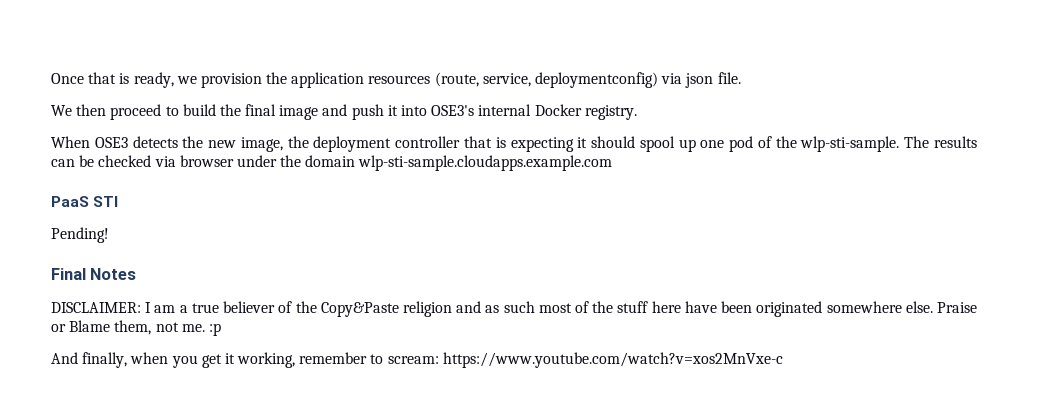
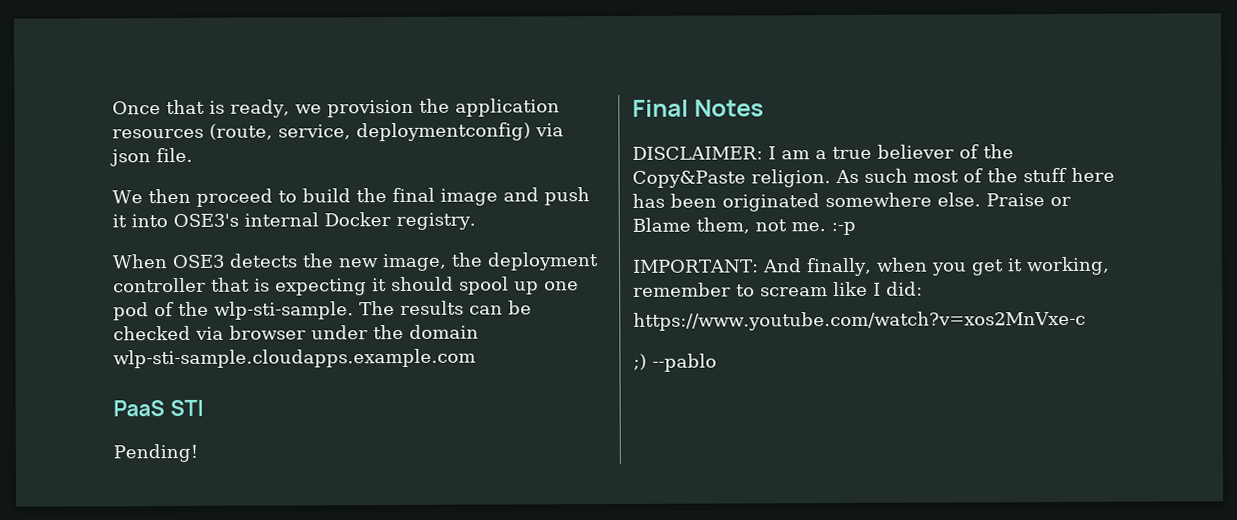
- DISCLAIMER: I am a true believer of the Copy&Paste religion and as such most of the stuff here have been originated somewhere else.
+ DISCLAIMER: I am a true believer of the Copy&Paste religion. As such most of the stuff here has been originated somewhere else.
- Praise or Blame them, not me. :p
- And finally, when you get it working, remember to scream: https://www.youtube.com/watch?v=xos2MnVxe-c
+ Praise or Blame them, not me. :-p
+ IMPORTANT: And finally, when you get it working, remember to scream like I did:
+ https://www.youtube.com/watch?v=xos2MnVxe-c
+ ;) --pablo

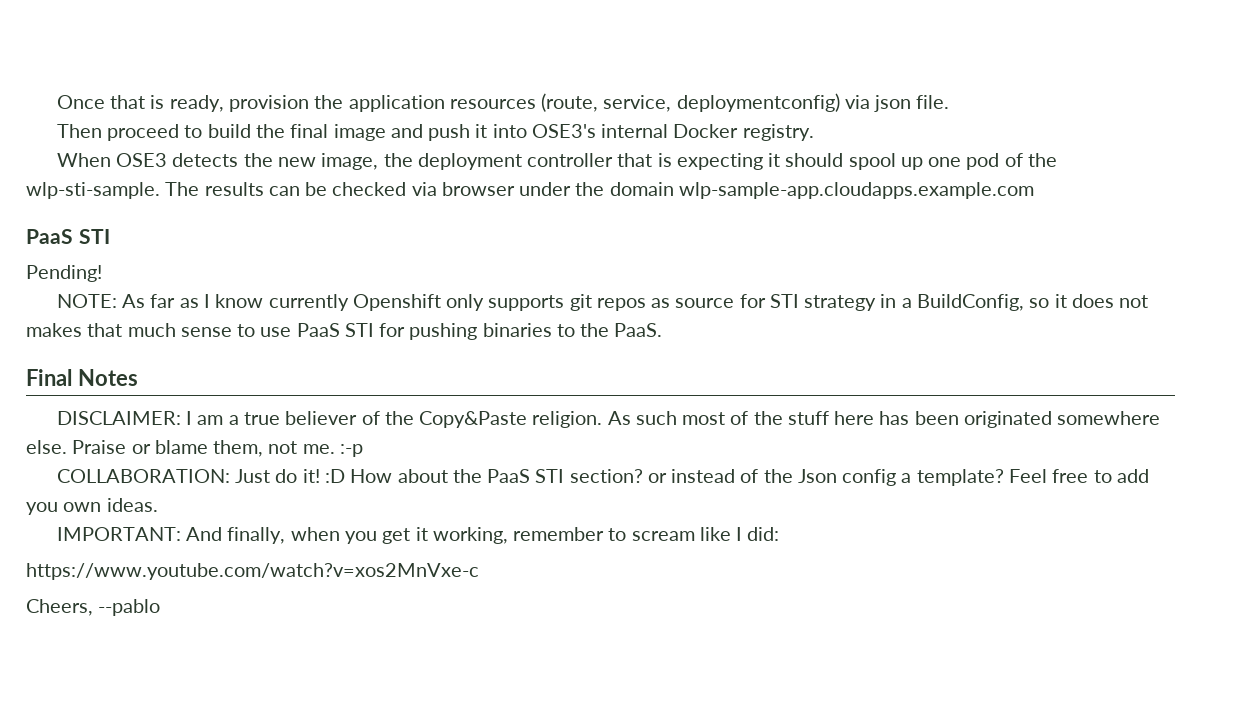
- Once that is ready, we provision the application resources (route, service, deploymentconfig) via json file.
+ Once that is ready, provision the application resources (route, service, deploymentconfig) via json file.
- We then proceed to build the final image and push it into OSE3's internal Docker registry.
+ Then proceed to build the final image and push it into OSE3's internal Docker registry.
- The results can be checked via browser under the domain wlp-sti-sample.cloudapps.example.com
+ The results can be checked via browser under the domain wlp-sample-app.cloudapps.example.com
+ NOTE: As far as I know currently Openshift only supports git repos as source for STI strategy in a BuildConfig, so it does not makes that much sense to use PaaS STI for pushing binaries to the PaaS.
- Praise or Blame them, not me. :-p
+ Praise or blame them, not me. :-p
+ COLLABORATION: Just do it! :D How about the PaaS STI section? or instead of the Json config a template? Feel free to add you own ideas.
- ;) --pablo
+ Cheers, --pablo

